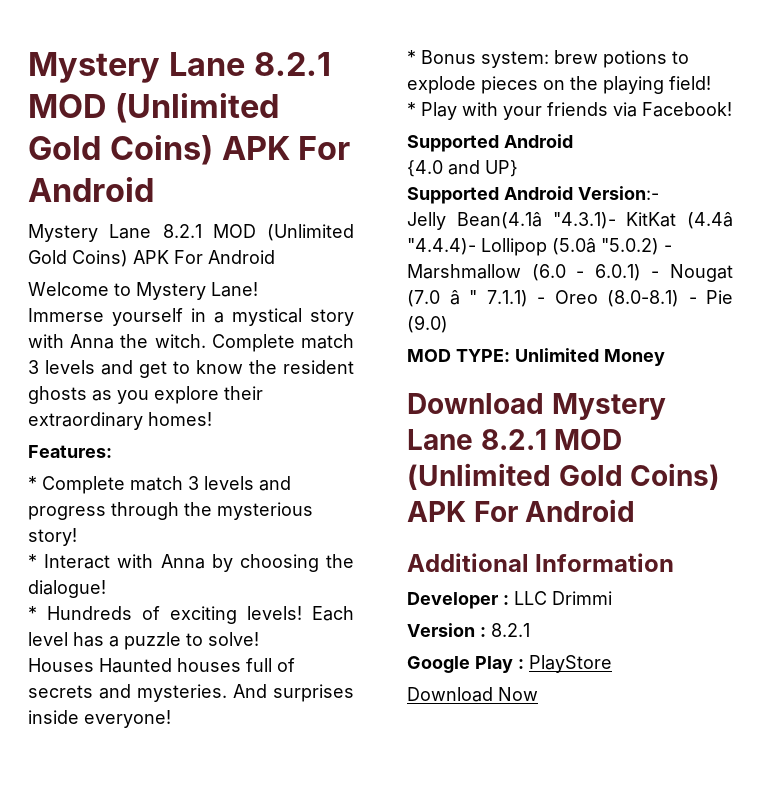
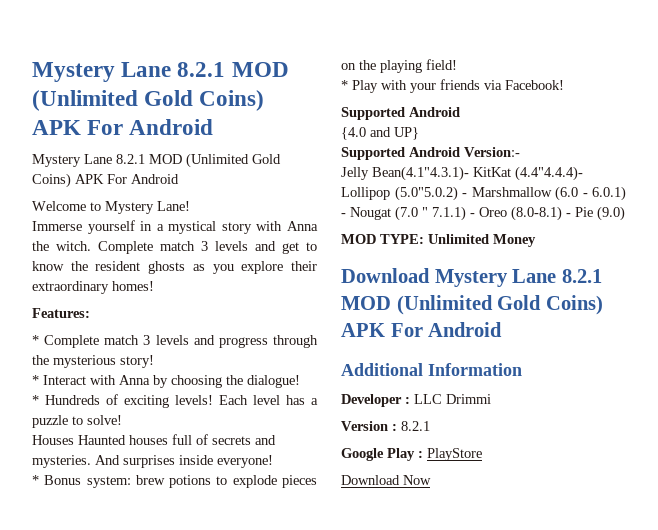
- Jelly Bean(4.1â "4.3.1)- KitKat (4.4â "4.4.4)- Lollipop (5.0â "5.0.2) - Marshmallow (6.0 - 6.0.1) - Nougat (7.0 â " 7.1.1) - Oreo (8.0-8.1) - Pie (9.0)
+ Jelly Bean(4.1"4.3.1)- KitKat (4.4"4.4.4)- Lollipop (5.0"5.0.2) - Marshmallow (6.0 - 6.0.1) - Nougat (7.0 " 7.1.1) - Oreo (8.0-8.1) - Pie (9.0)

